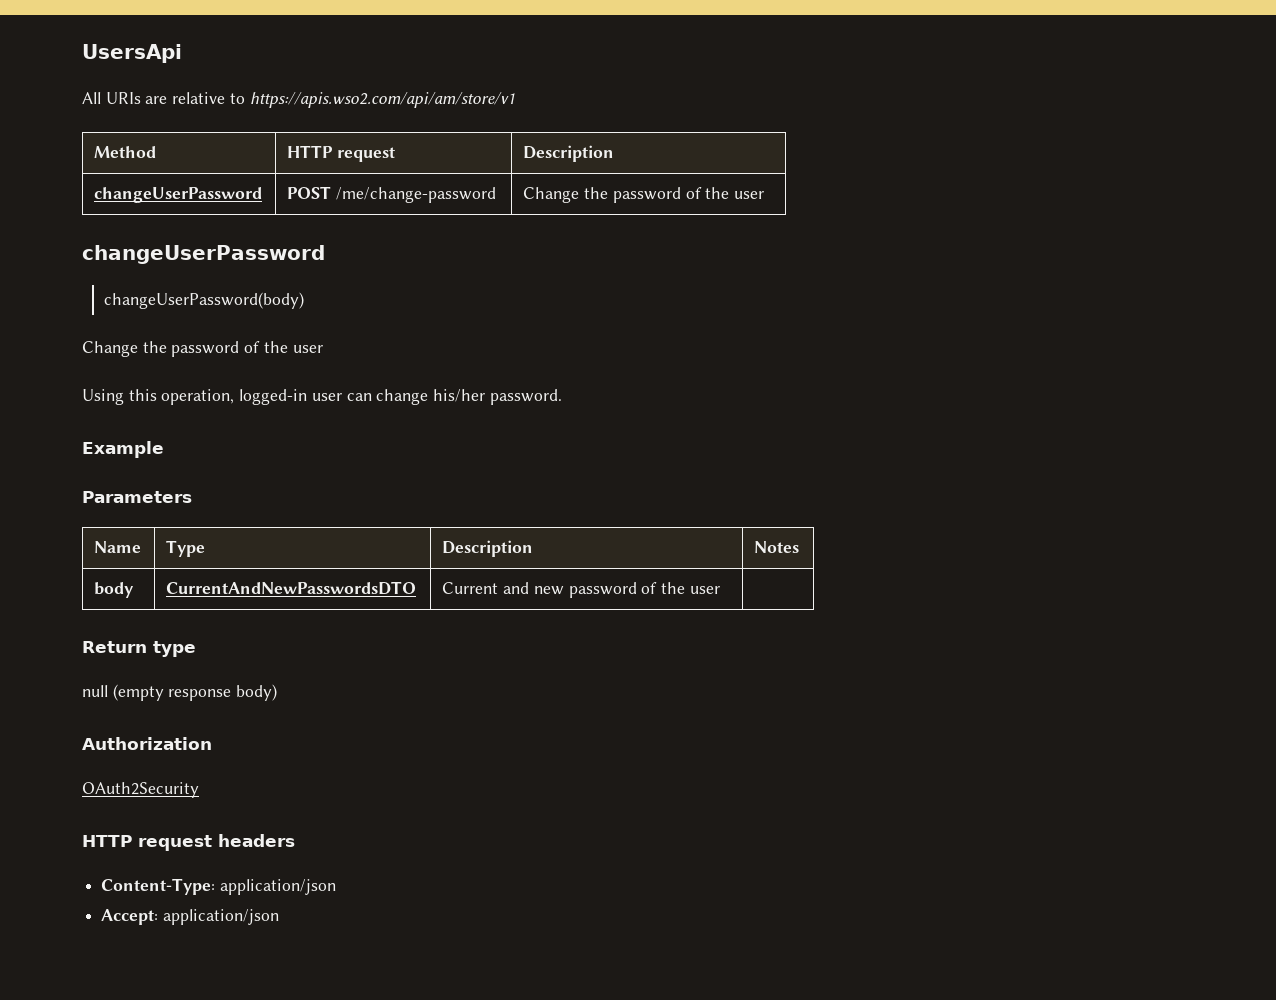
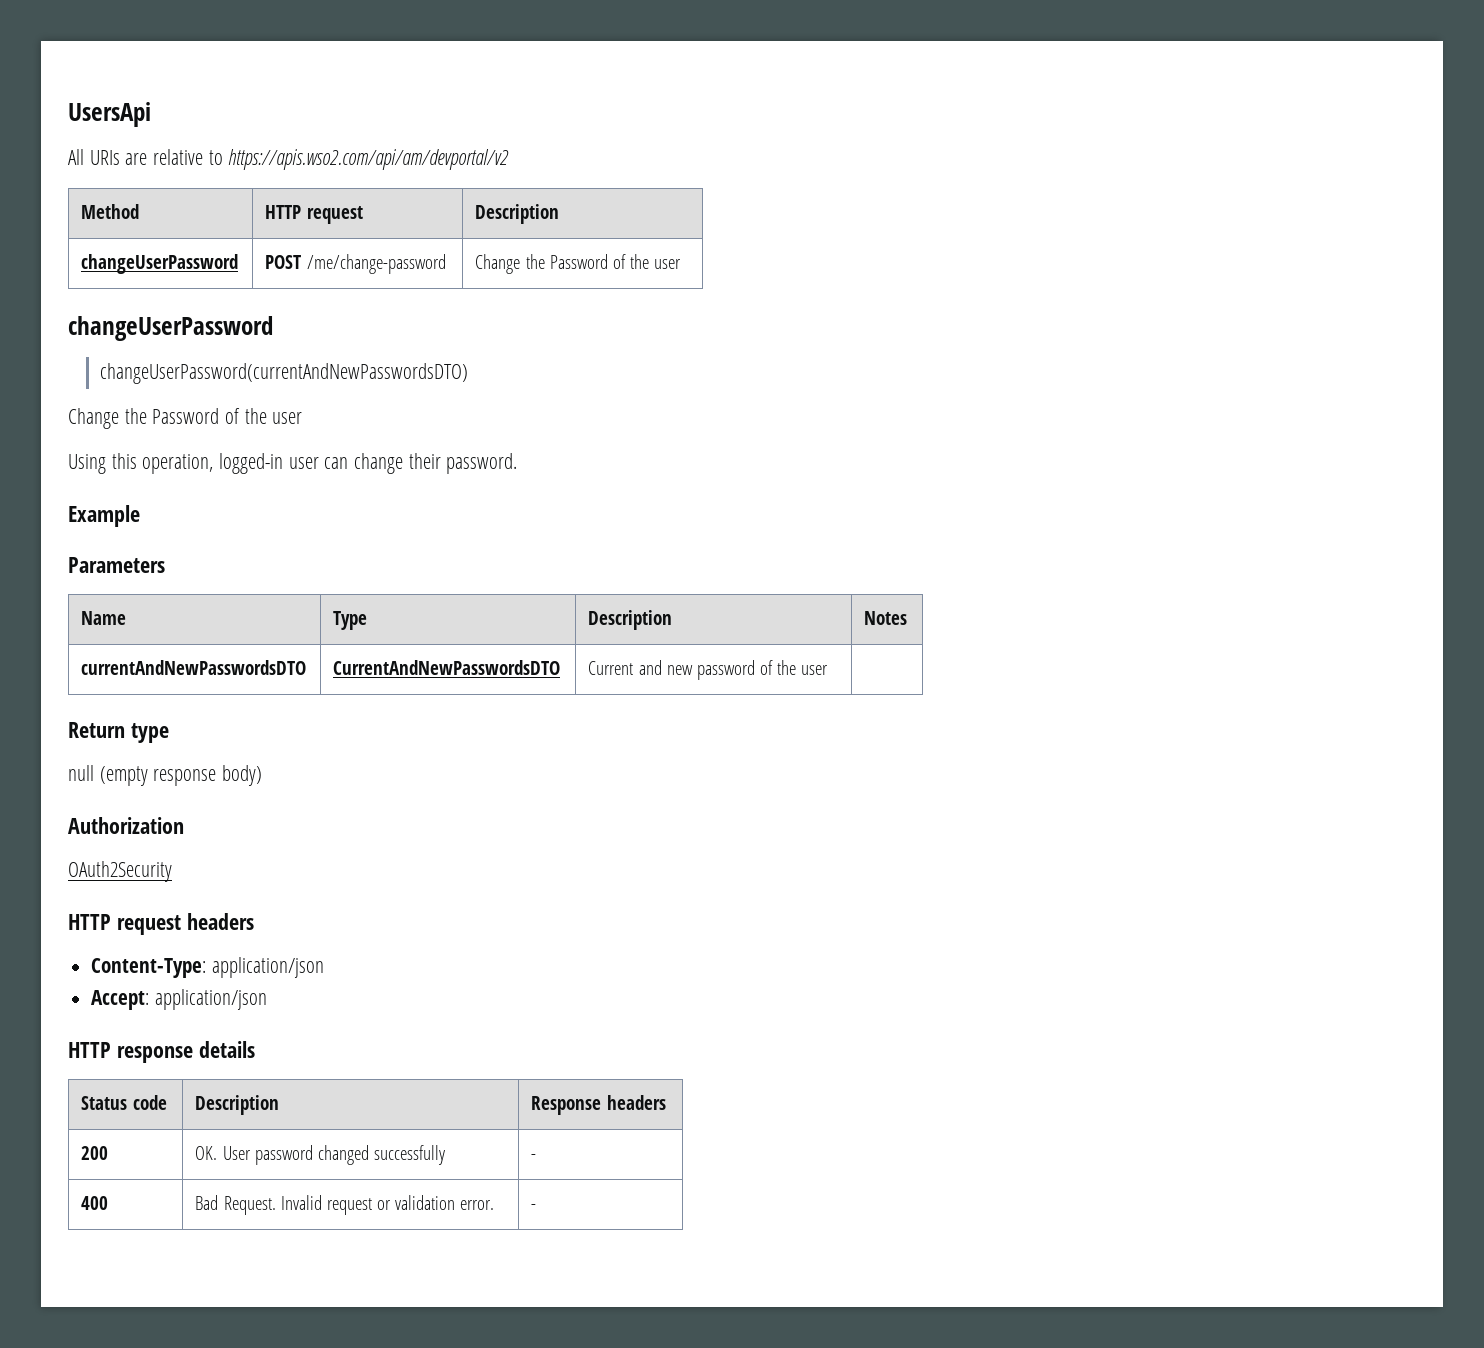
- All URIs are relative to https://apis.wso2.com/api/am/store/v1
+ All URIs are relative to https://apis.wso2.com/api/am/devportal/v2
- changeUserPassword | POST /me/change-password | Change the password of the user
+ changeUserPassword | POST /me/change-password | Change the Password of the user
- changeUserPassword(body)
- Change the password of the user
+ changeUserPassword(currentAndNewPasswordsDTO)
+ Change the Password of the user
- Using this operation, logged-in user can change his/her password.
+ Using this operation, logged-in user can change their password.
- body | CurrentAndNewPasswordsDTO | Current and new password of the user |
+ currentAndNewPasswordsDTO | CurrentAndNewPasswordsDTO | Current and new password of the user |
+ HTTP response details
+ Status code | Description | Response headers
+ 200 | OK. User password changed successfully | -
+ 400 | Bad Request. Invalid request or validation error. | -

